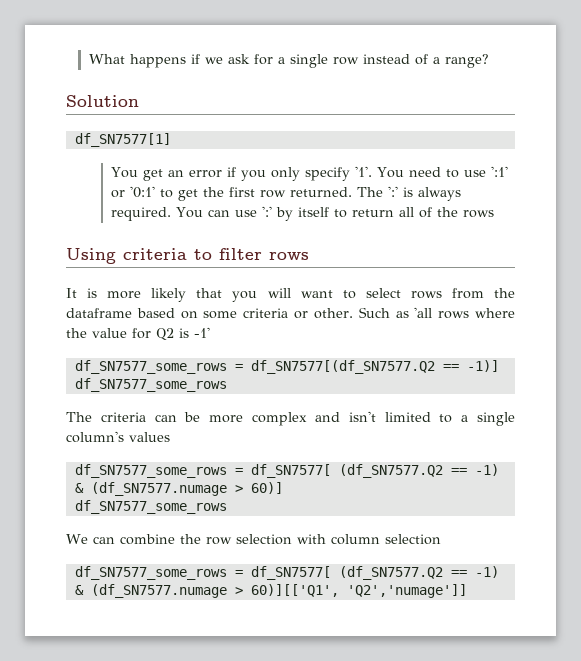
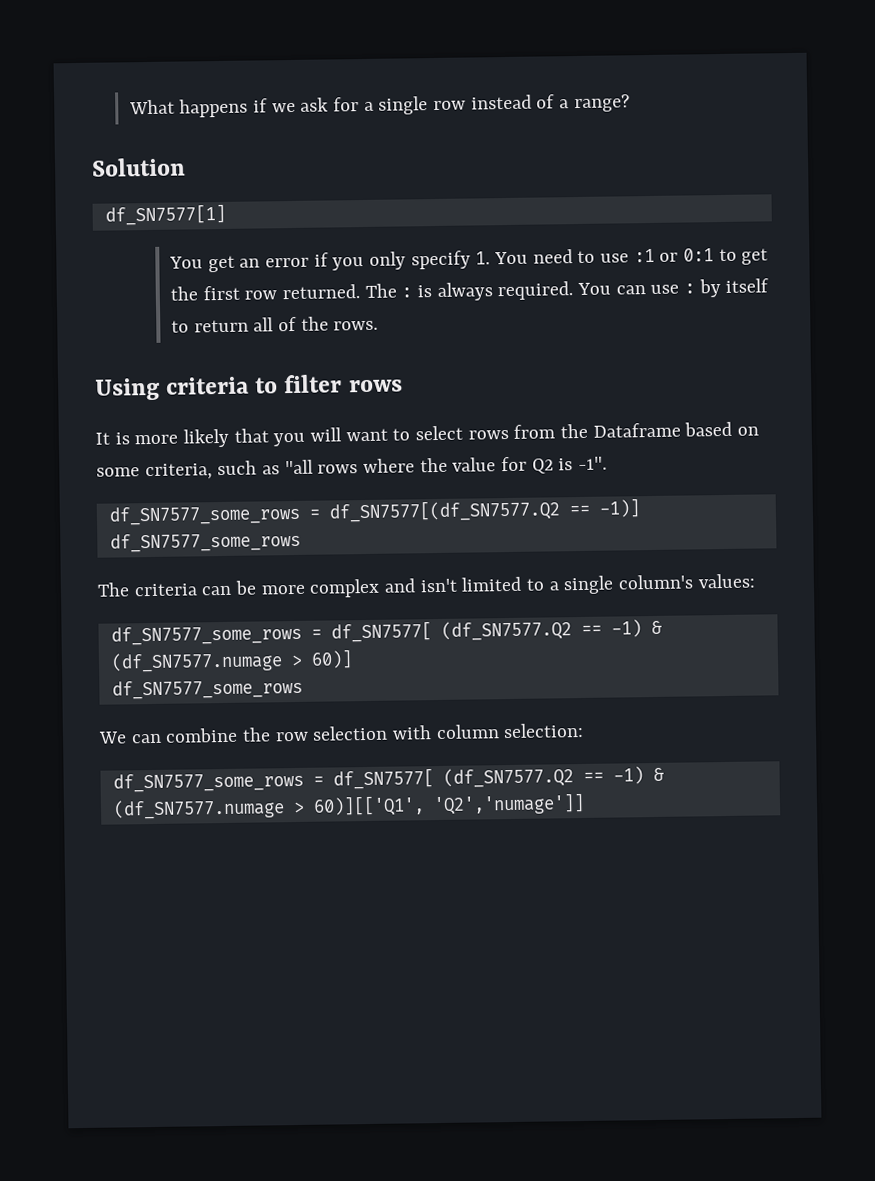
- You get an error if you only specify '1'. You need to use ':1' or '0:1' to get the first row returned.
+ You get an error if you only specify 1. You need to use :1 or 0:1 to get the first row returned.
- The ':' is always required.
+ The : is always required.
- You can use ':' by itself to return all of the rows
+ You can use : by itself to return all of the rows.
- It is more likely that you will want to select rows from the dataframe based on some criteria or other. Such as 'all rows where the value for Q2 is -1'
+ It is more likely that you will want to select rows from the Dataframe based on some criteria, such as "all rows where the value for Q2 is -1".
- The criteria can be more complex and isn't limited to a single column's values
+ The criteria can be more complex and isn't limited to a single column's values:
- We can combine the row selection with column selection
+ We can combine the row selection with column selection:

